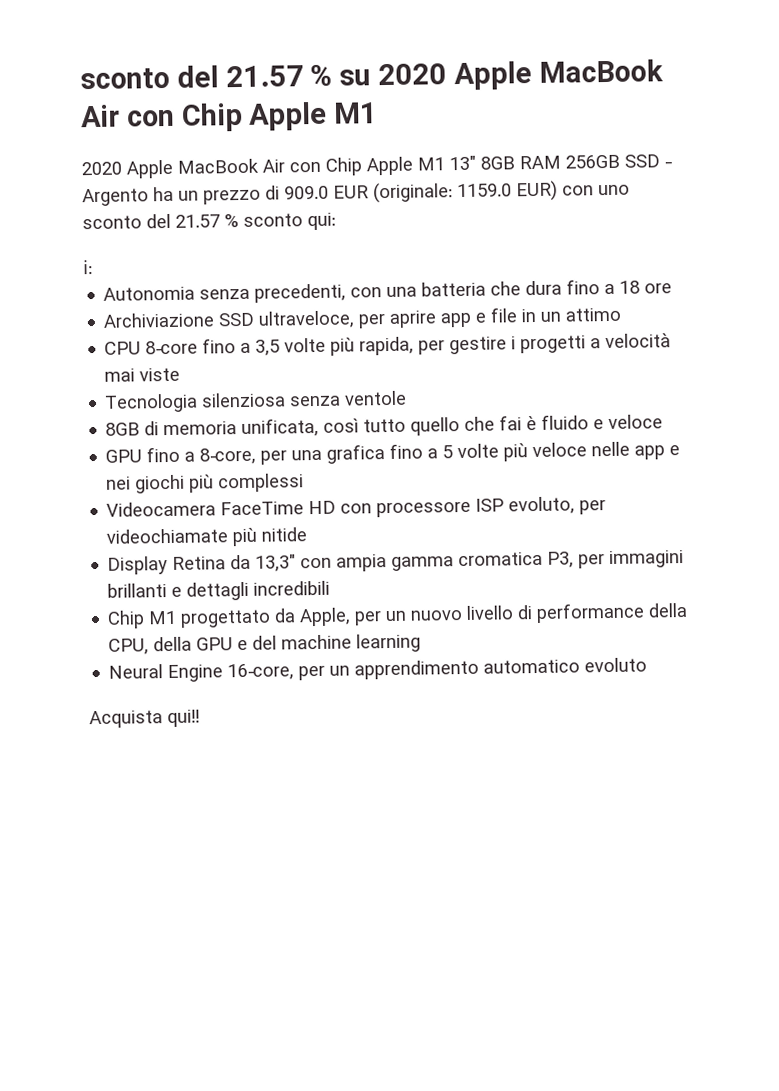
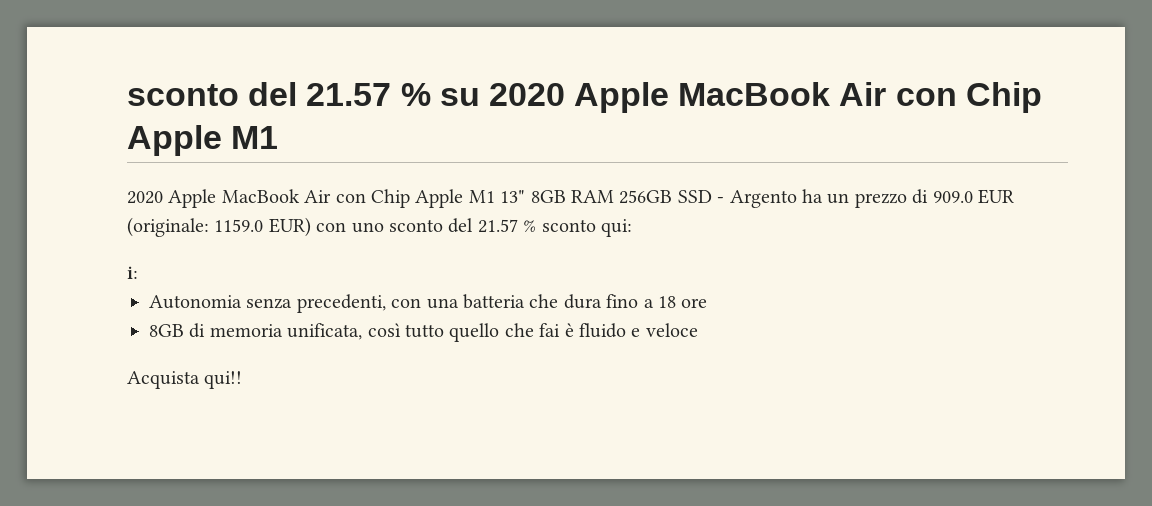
- Archiviazione SSD ultraveloce, per aprire app e file in un attimo
- CPU 8‐core fino a 3,5 volte più rapida, per gestire i progetti a velocità mai viste
- Tecnologia silenziosa senza ventole
- GPU fino a 8‐core, per una grafica fino a 5 volte più veloce nelle app e nei giochi più complessi
- Videocamera FaceTime HD con processore ISP evoluto, per videochiamate più nitide
- Display Retina da 13,3" con ampia gamma cromatica P3, per immagini brillanti e dettagli incredibili
- Chip M1 progettato da Apple, per un nuovo livello di performance della CPU, della GPU e del machine learning
- Neural Engine 16‐core, per un apprendimento automatico evoluto

